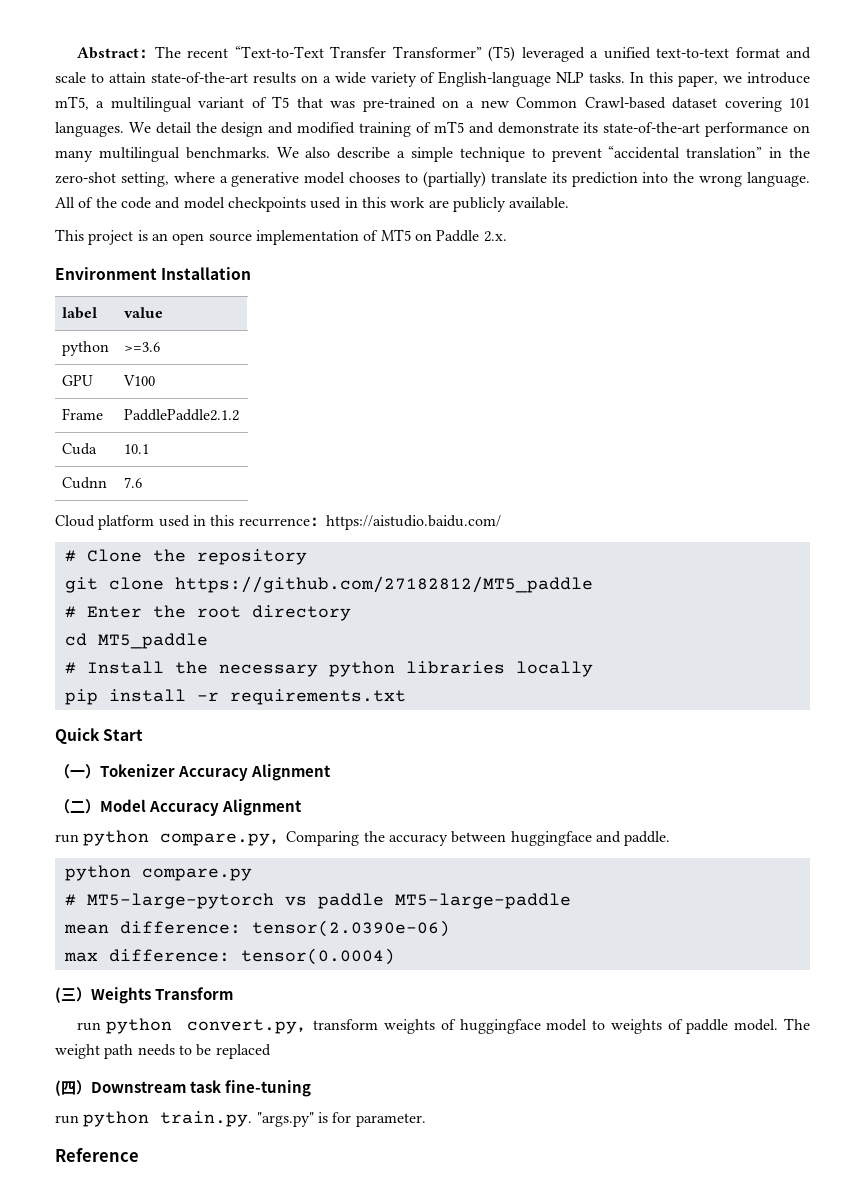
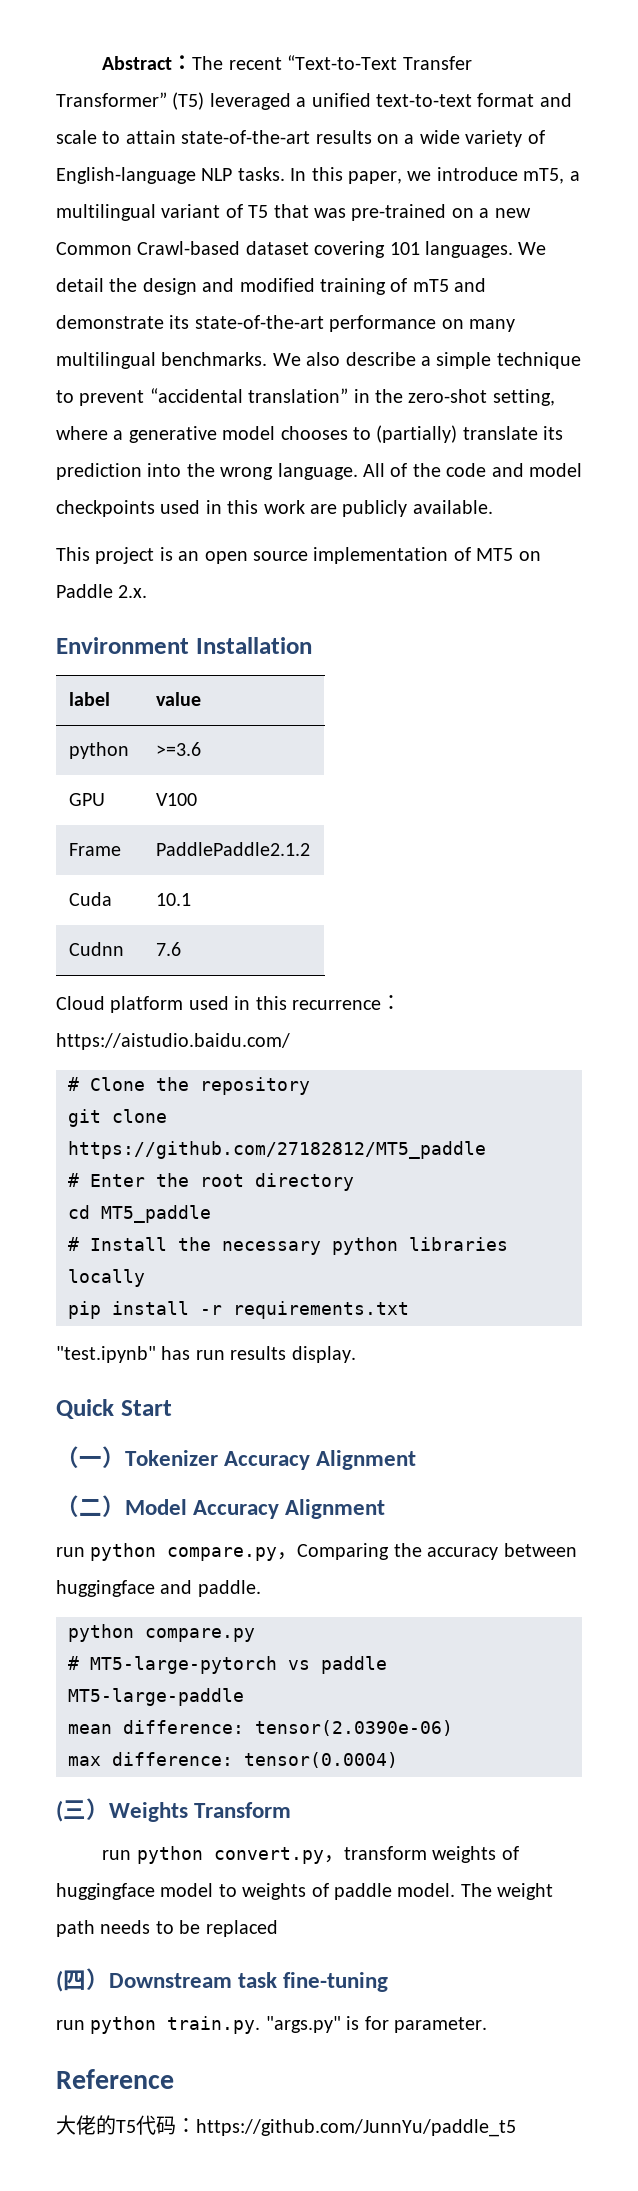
+ "test.ipynb" has run results display.
+ 大佬的T5代码：https://github.com/JunnYu/paddle_t5

